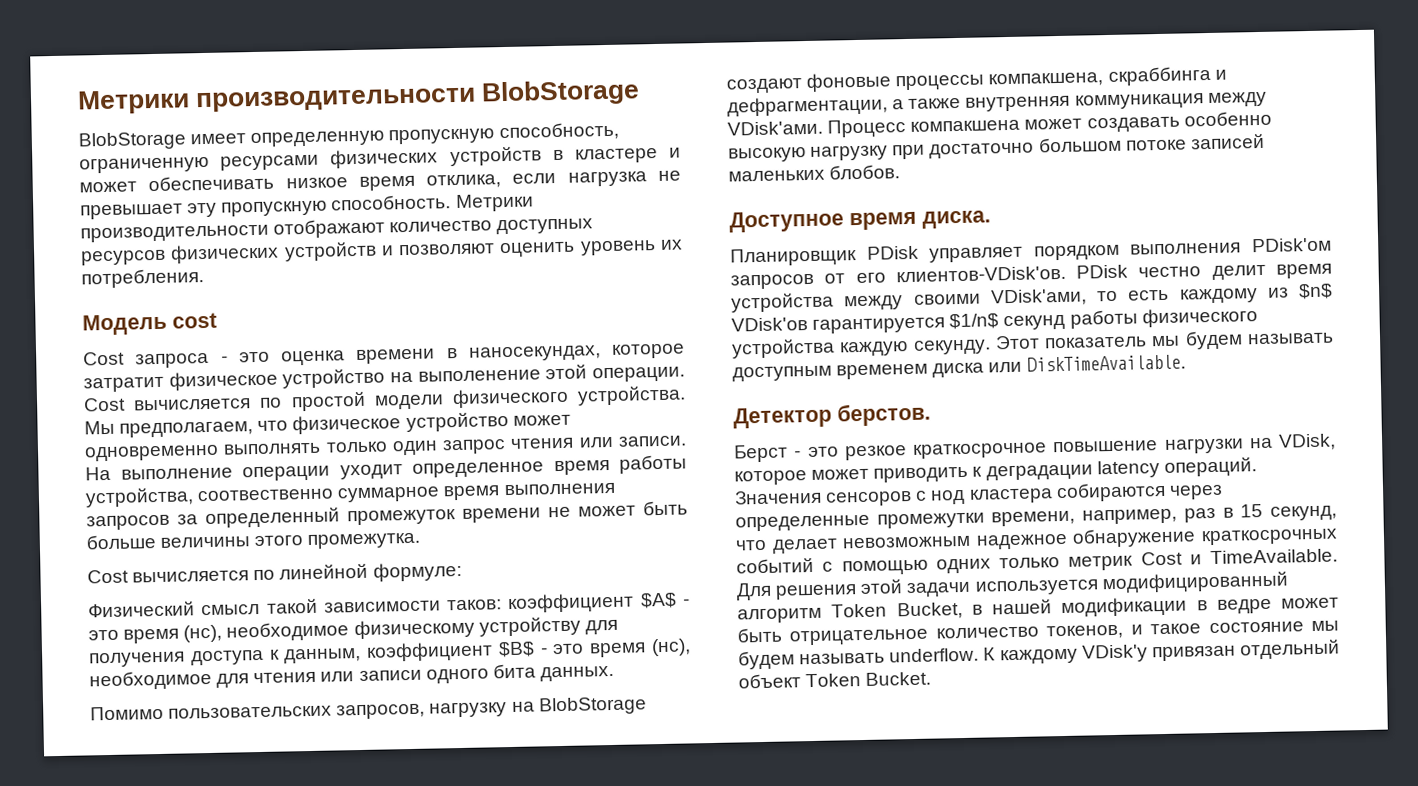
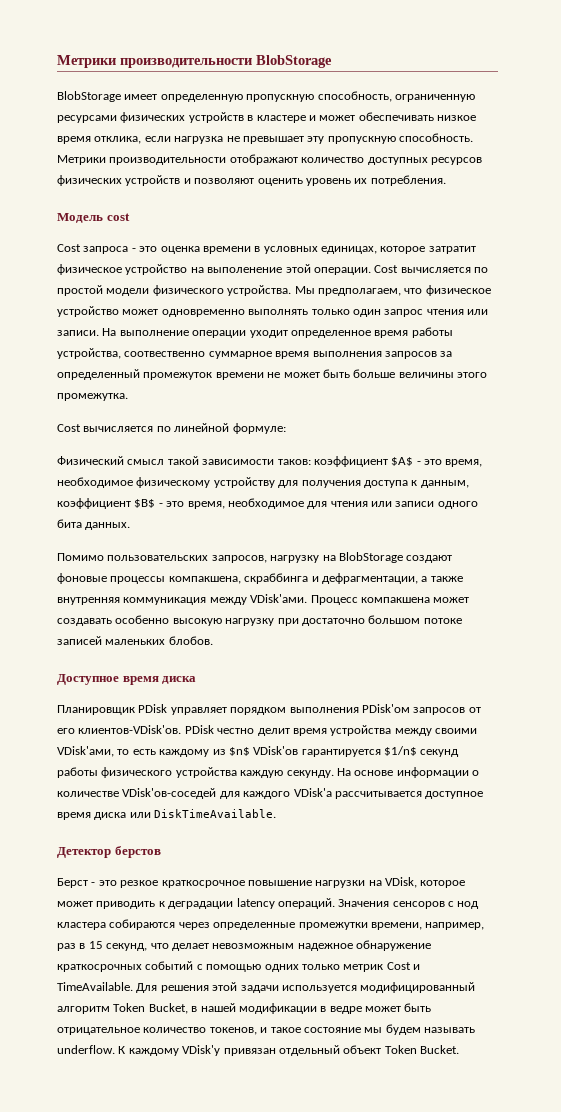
- Cost запроса - это оценка времени в наносекундах, которое затратит физическое устройство на выполенение этой операции.
+ Cost запроса - это оценка времени в условных единицах, которое затратит физическое устройство на выполенение этой операции.
- Физический смысл такой зависимости таков: коэффициент $A$ - это время (нс), необходимое физическому устройству для получения доступа к данным, коэффициент $B$ - это время (нс), необходимое для чтения или записи одного бита данных.
+ Физический смысл такой зависимости таков: коэффициент $A$ - это время, необходимое физическому устройству для получения доступа к данным, коэффициент $B$ - это время, необходимое для чтения или записи одного бита данных.
- Доступное время диска.
+ Доступное время диска
- Этот показатель мы будем называть доступным временем диска или DiskTimeAvailable.
+ На основе информации о количестве VDisk'ов-соседей для каждого VDisk'а рассчитывается доступное время диска или DiskTimeAvailable.
- Детектор берстов.
+ Детектор берстов

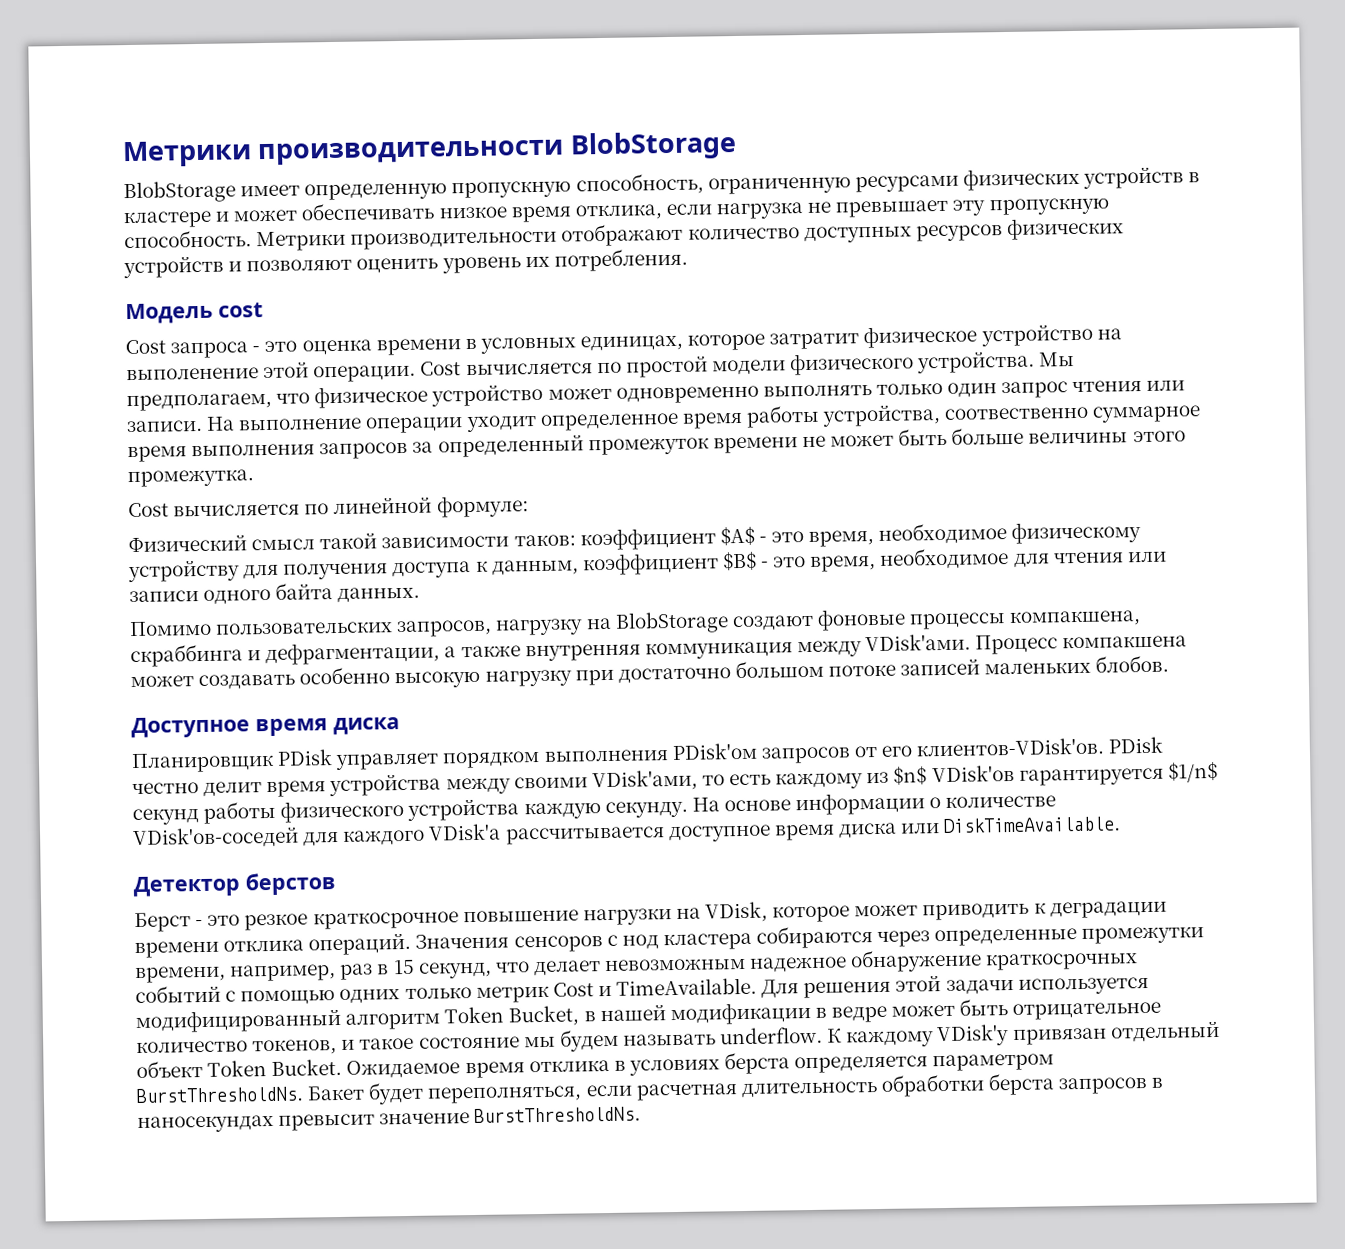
- Физический смысл такой зависимости таков: коэффициент $A$ - это время, необходимое физическому устройству для получения доступа к данным, коэффициент $B$ - это время, необходимое для чтения или записи одного бита данных.
+ Физический смысл такой зависимости таков: коэффициент $A$ - это время, необходимое физическому устройству для получения доступа к данным, коэффициент $B$ - это время, необходимое для чтения или записи одного байта данных.
- Берст - это резкое краткосрочное повышение нагрузки на VDisk, которое может приводить к деградации latency операций.
+ Берст - это резкое краткосрочное повышение нагрузки на VDisk, которое может приводить к деградации времени отклика операций.
+ Ожидаемое время отклика в условиях берста определяется параметром BurstThresholdNs. Бакет будет переполняться, если расчетная длительность обработки берста запросов в наносекундах превысит значение BurstThresholdNs.

